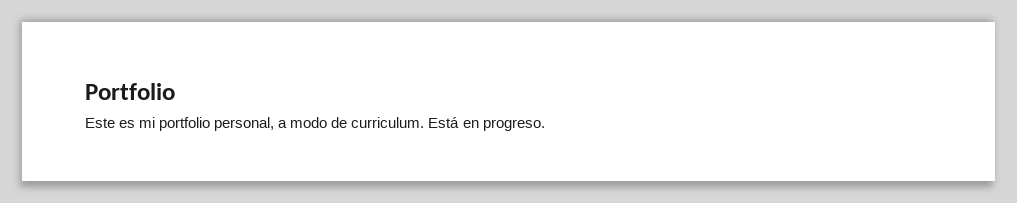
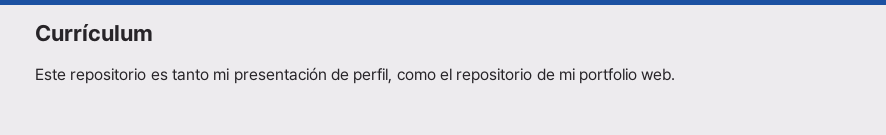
- Portfolio
+ Currículum
- Este es mi portfolio personal, a modo de curriculum. Está en progreso.
+ Este repositorio es tanto mi presentación de perfil, como el repositorio de mi portfolio web.

